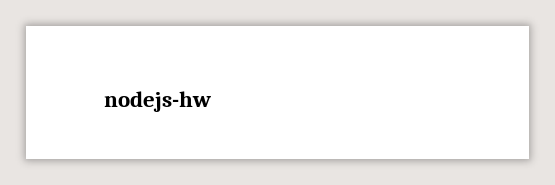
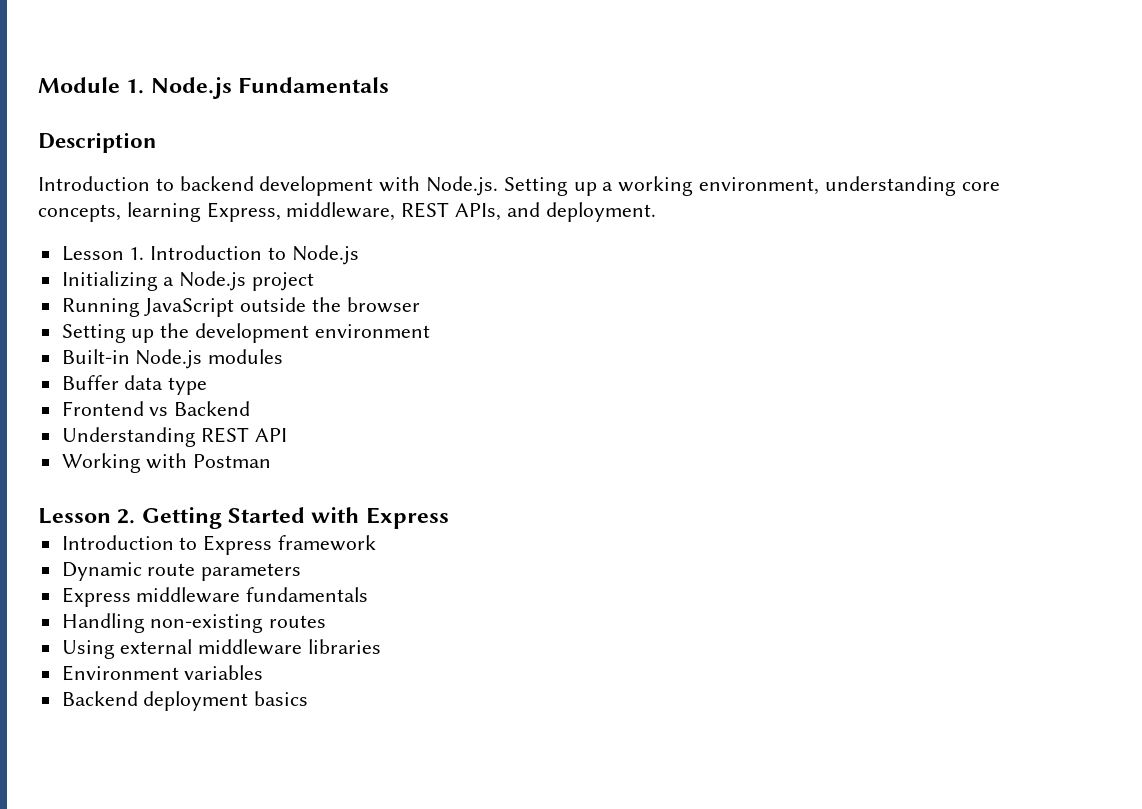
- nodejs-hw
+ Module 1. Node.js Fundamentals
+ Description
+ Introduction to backend development with Node.js. Setting up a working environment, understanding core concepts, learning Express, middleware, REST APIs, and deployment.
+ Lesson 1. Introduction to Node.js
+ Initializing a Node.js project
+ Running JavaScript outside the browser
+ Setting up the development environment
+ Built-in Node.js modules
+ Buffer data type
+ Frontend vs Backend
+ Understanding REST API
+ Working with Postman
+ Lesson 2. Getting Started with Express
+ Introduction to Express framework
+ Dynamic route parameters
+ Express middleware fundamentals
+ Handling non-existing routes
+ Using external middleware libraries
+ Environment variables
+ Backend deployment basics

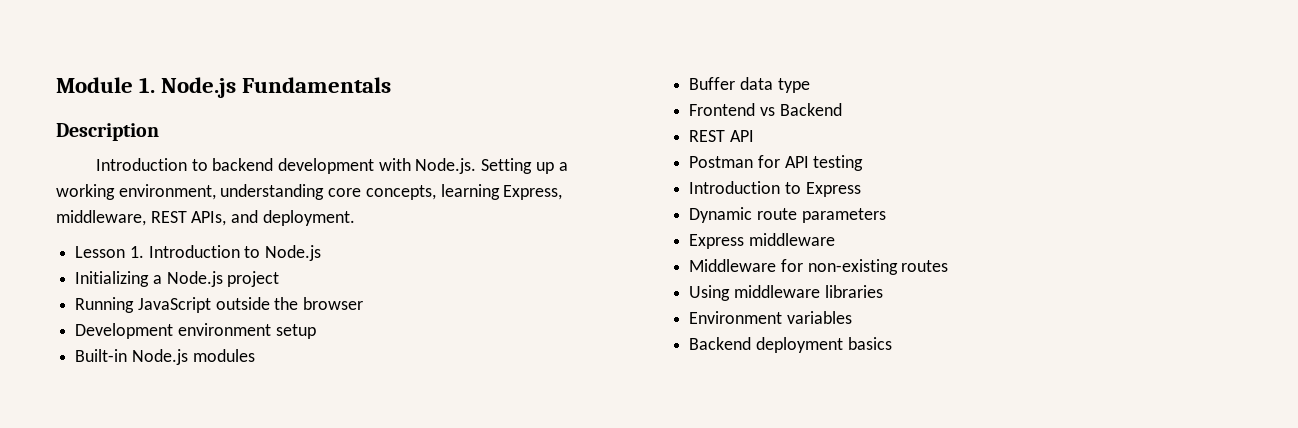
- Setting up the development environment
+ Development environment setup
- Understanding REST API
+ REST API
- Working with Postman
- Lesson 2. Getting Started with Express
+ Postman for API testing
- Introduction to Express framework
+ Introduction to Express
- Express middleware fundamentals
- Handling non-existing routes
+ Express middleware
+ Middleware for non-existing routes
- Using external middleware libraries
+ Using middleware libraries

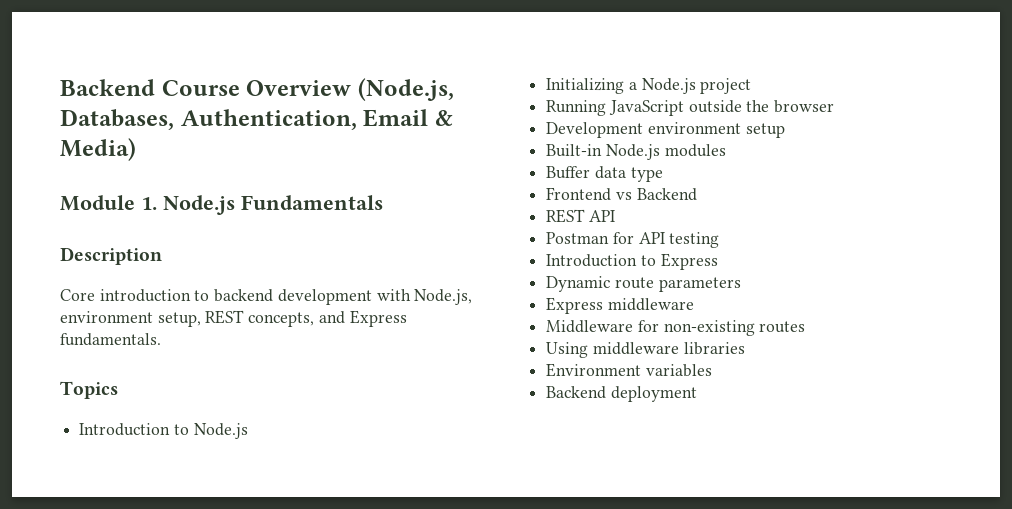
+ Backend Course Overview (Node.js, Databases, Authentication, Email & Media)
- Introduction to backend development with Node.js. Setting up a working environment, understanding core concepts, learning Express, middleware, REST APIs, and deployment.
- Lesson 1. Introduction to Node.js
+ Core introduction to backend development with Node.js, environment setup, REST concepts, and Express fundamentals.
+ Topics
+ Introduction to Node.js
- Backend deployment basics
+ Backend deployment

